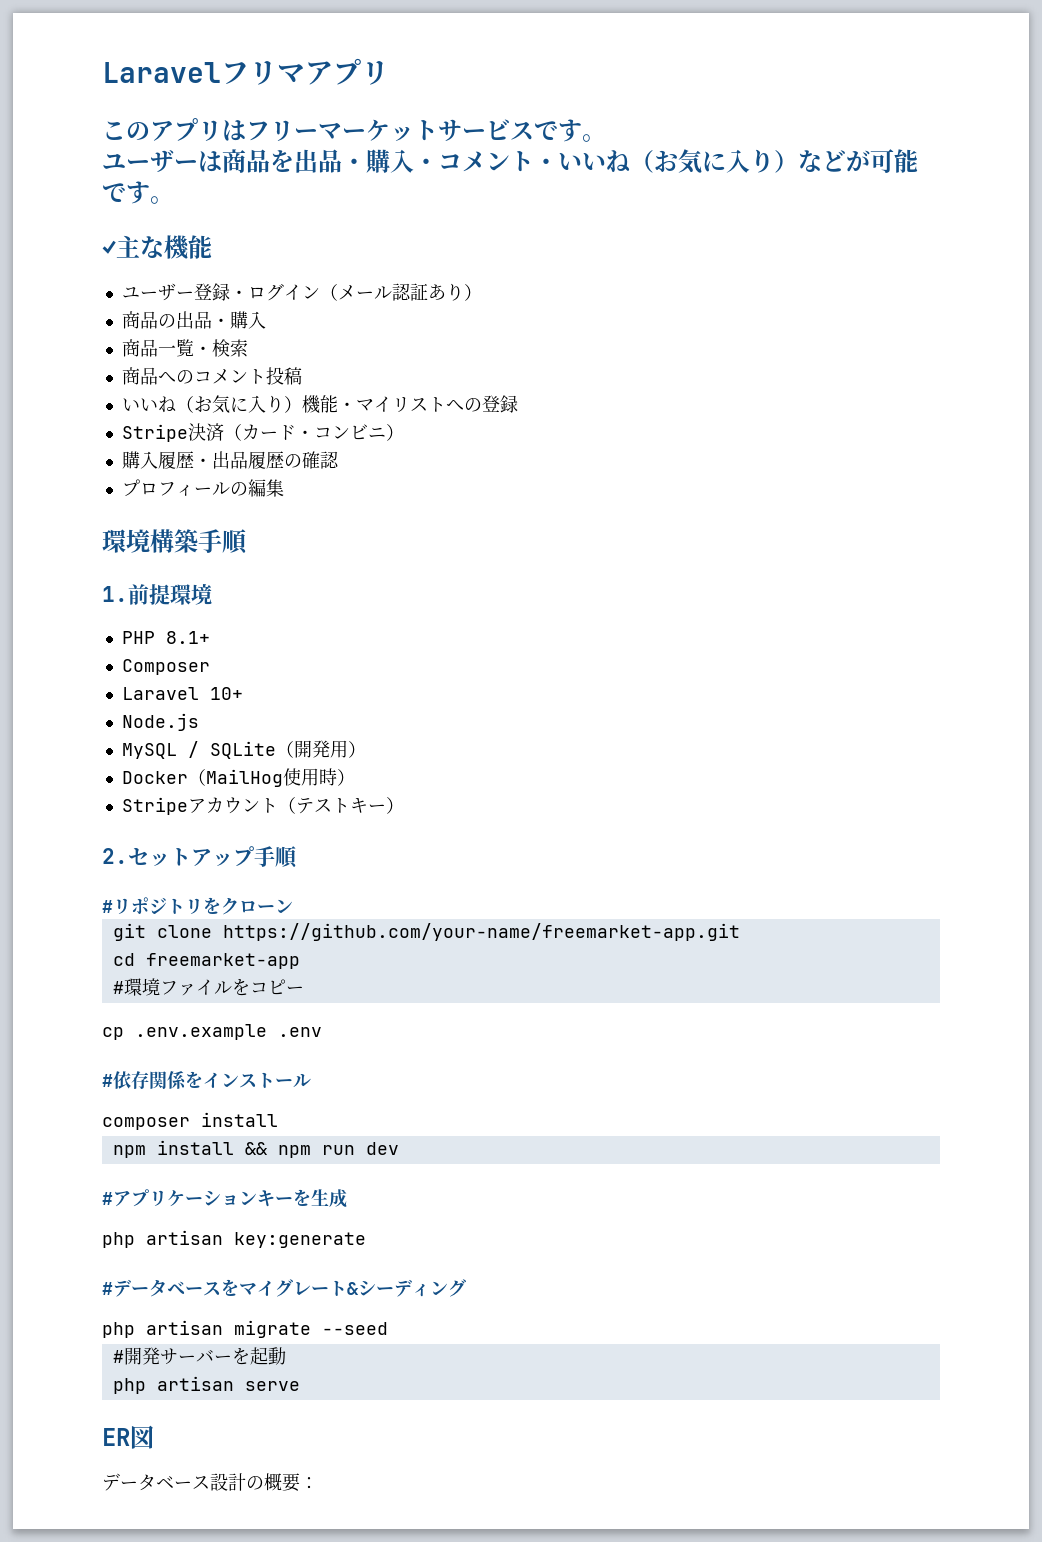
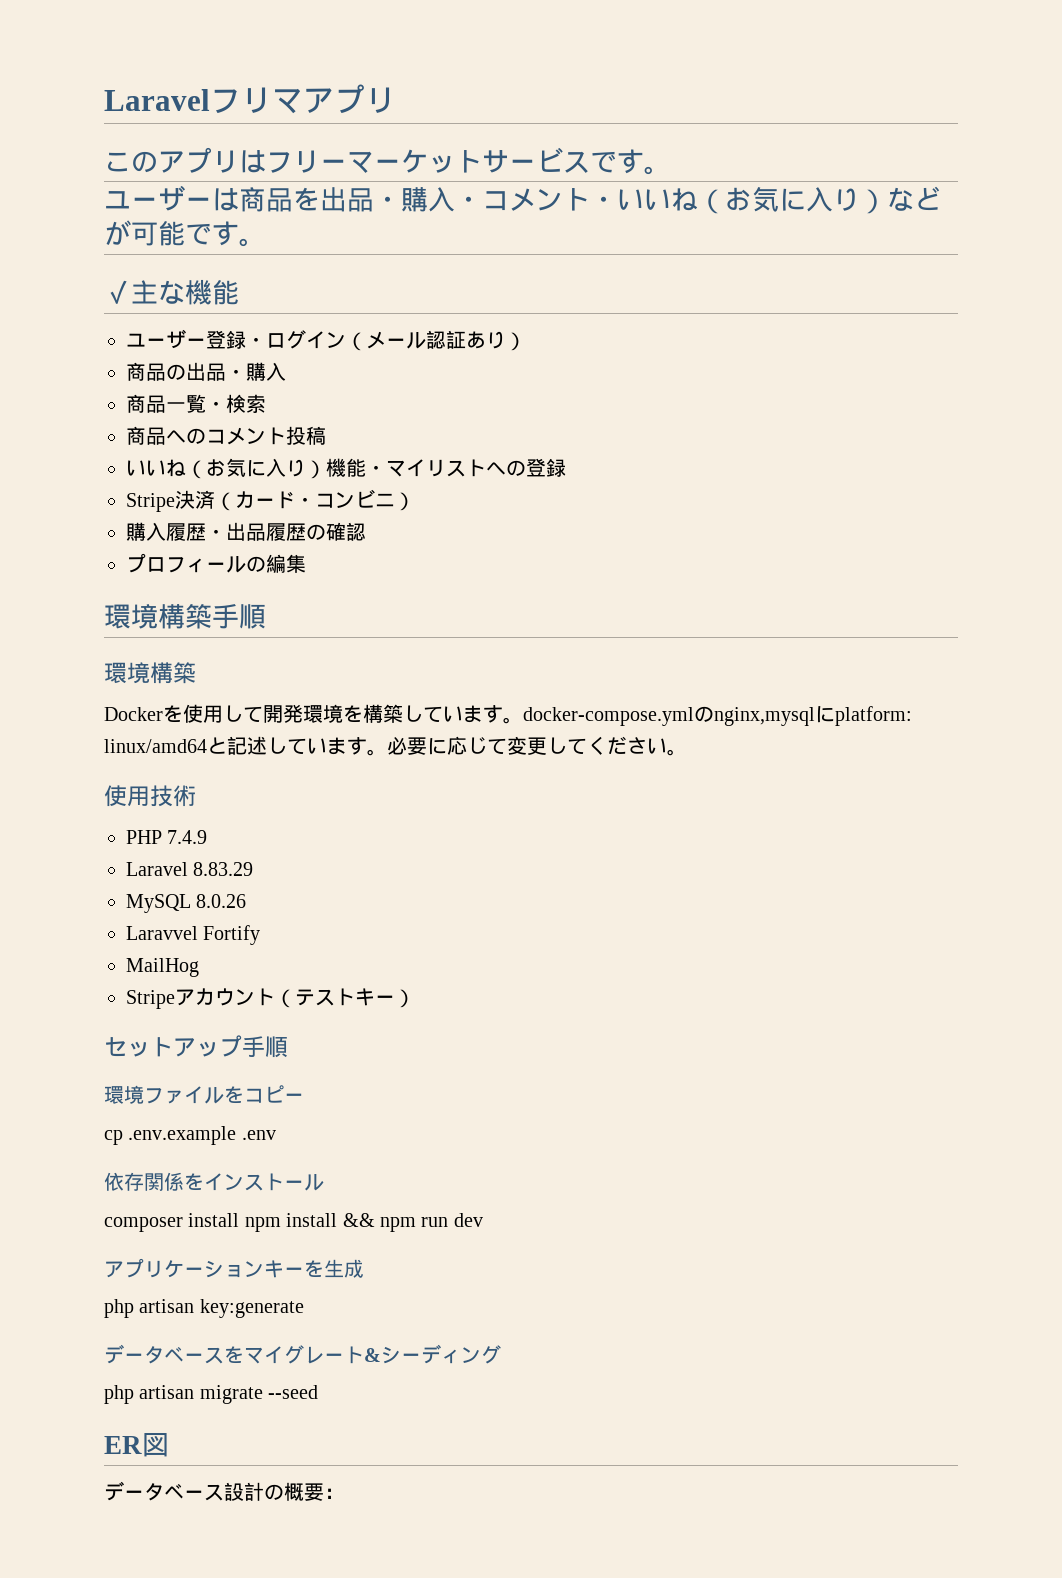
  環境構築手順
- 1.前提環境
+ 環境構築
+ Dockerを使用して開発環境を構築しています。docker-compose.ymlのnginx,mysqlにplatform: linux/amd64と記述しています。必要に応じて変更してください。
+ 使用技術
- PHP 8.1+
- Composer
- Laravel 10+
- Node.js
+ PHP 7.4.9
+ Laravel 8.83.29
- MySQL / SQLite（開発用）
- Docker（MailHog使用時）
+ MySQL 8.0.26
+ Laravvel Fortify
+ MailHog
- 2.セットアップ手順
+ セットアップ手順
- #リポジトリをクローン
- git clone https://github.com/your-name/freemarket-app.git
- cd freemarket-app
- #環境ファイルをコピー
+ 環境ファイルをコピー
- #依存関係をインストール
+ 依存関係をインストール
- composer install
- npm install && npm run dev
+ composer install npm install && npm run dev
- #アプリケーションキーを生成
+ アプリケーションキーを生成
- #データベースをマイグレート&シーディング
+ データベースをマイグレート&シーディング
- #開発サーバーを起動
- php artisan serve

